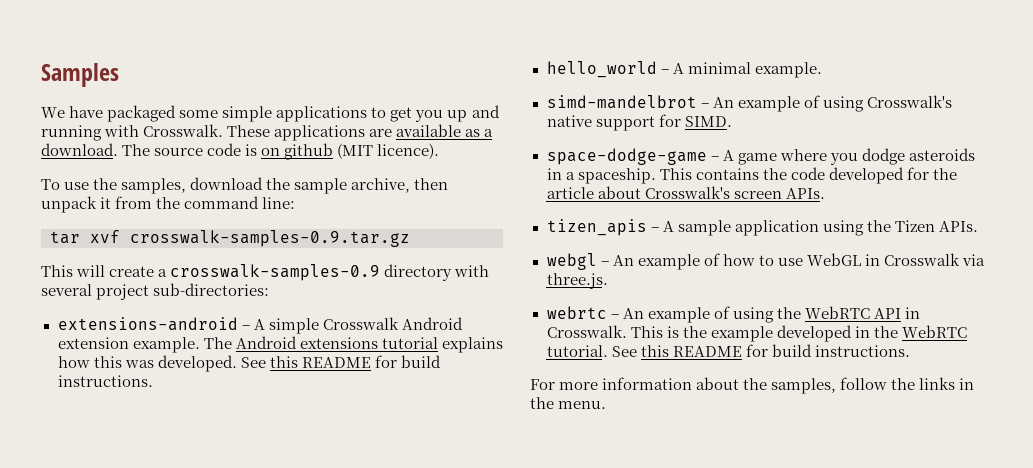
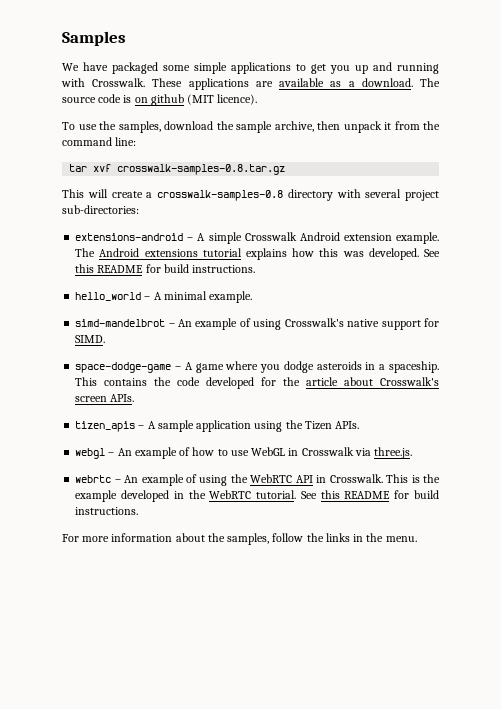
- tar xvf crosswalk-samples-0.9.tar.gz
+ tar xvf crosswalk-samples-0.8.tar.gz
- This will create a crosswalk-samples-0.9 directory with several project sub-directories:
+ This will create a crosswalk-samples-0.8 directory with several project sub-directories:

